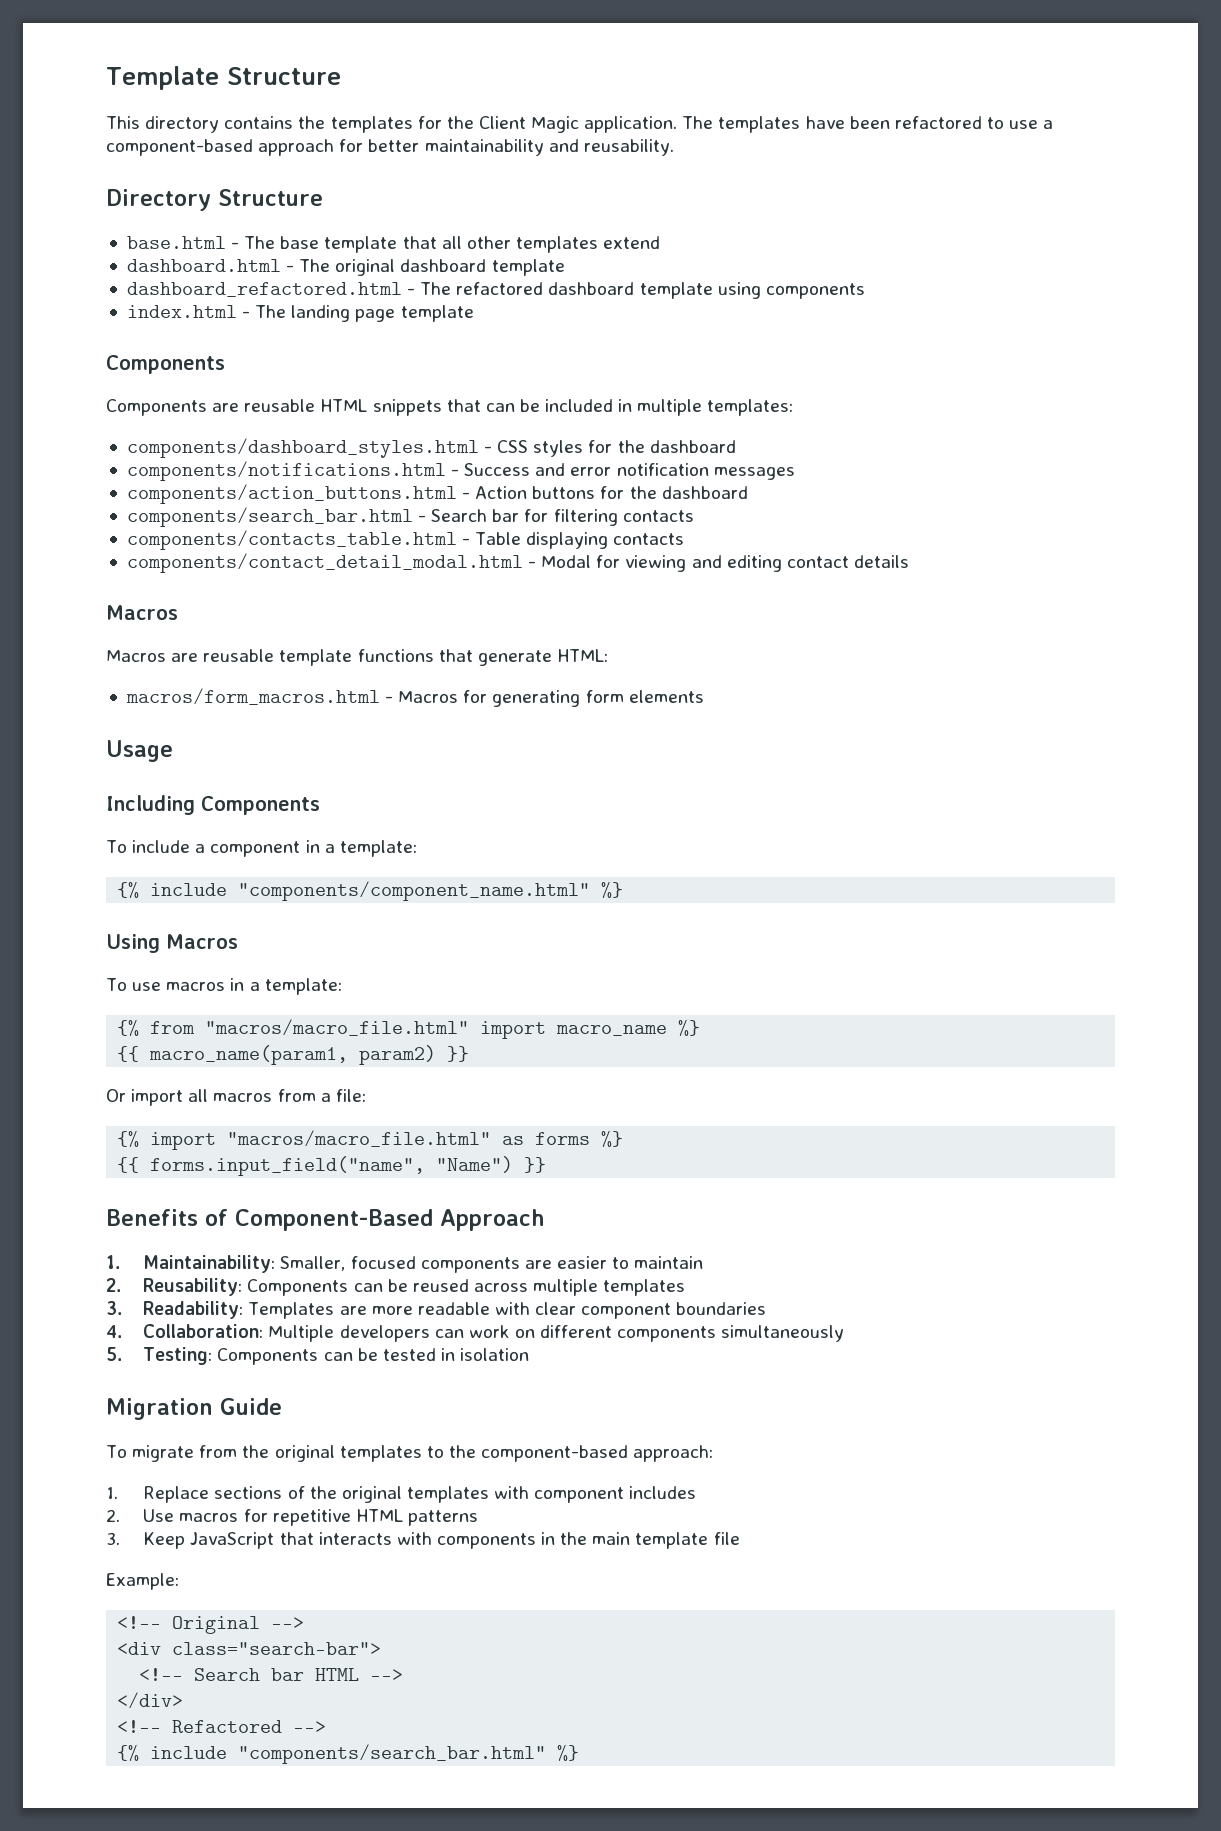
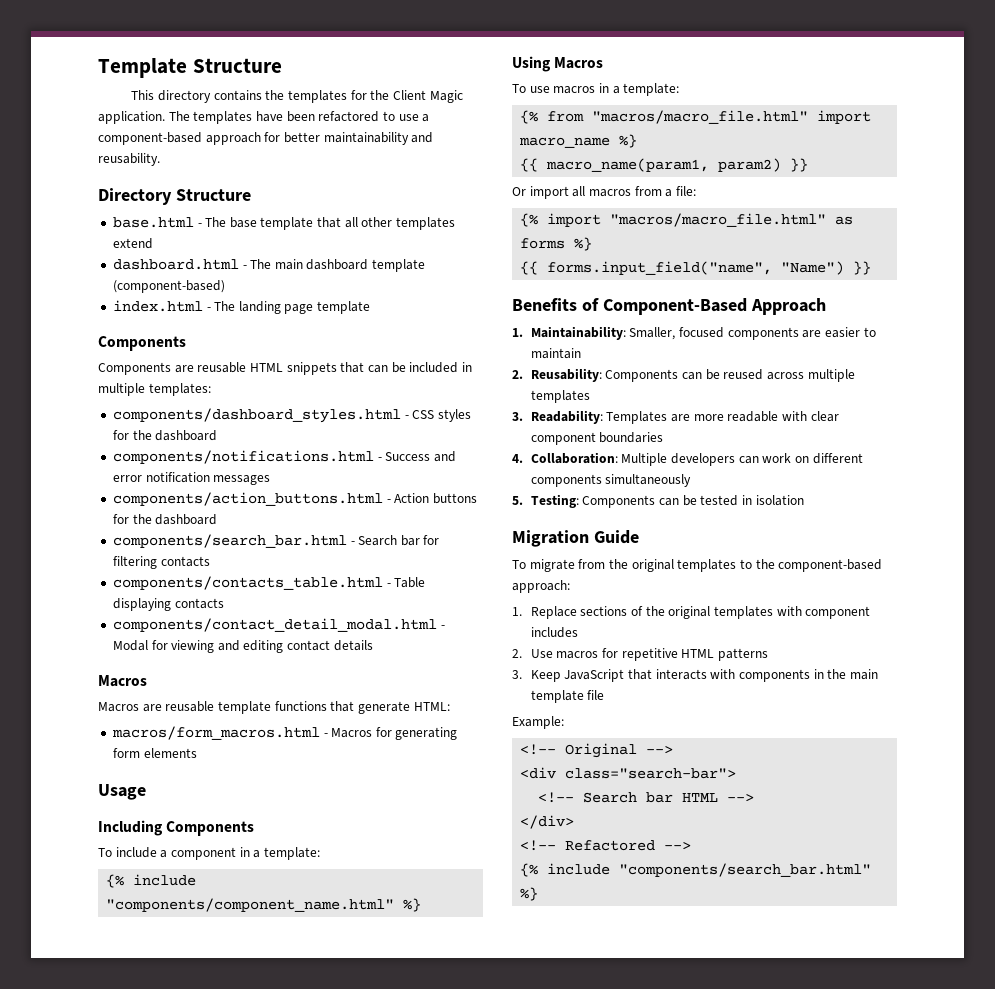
- dashboard.html - The original dashboard template
- dashboard_refactored.html - The refactored dashboard template using components
+ dashboard.html - The main dashboard template (component-based)

